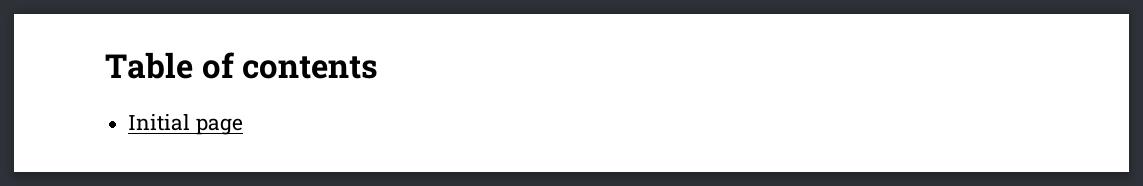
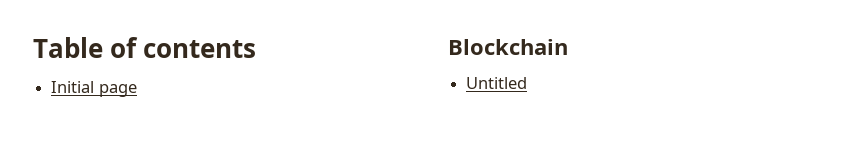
+ Blockchain
+ Untitled

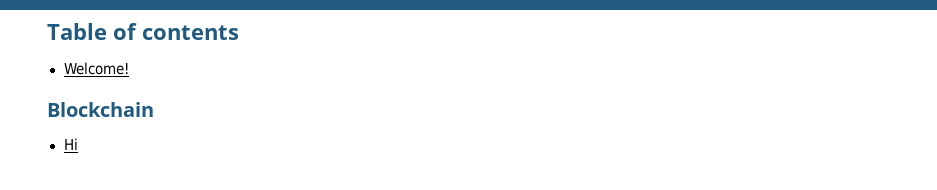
- Initial page
+ Welcome!
- Untitled
+ Hi

